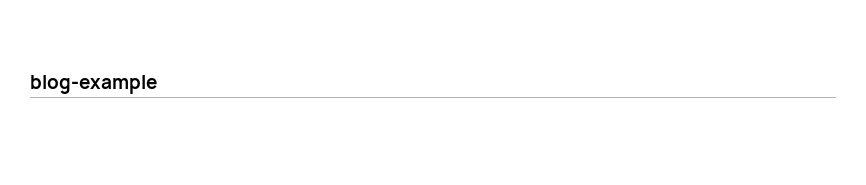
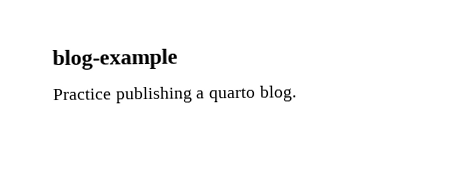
+ Practice publishing a quarto blog.

